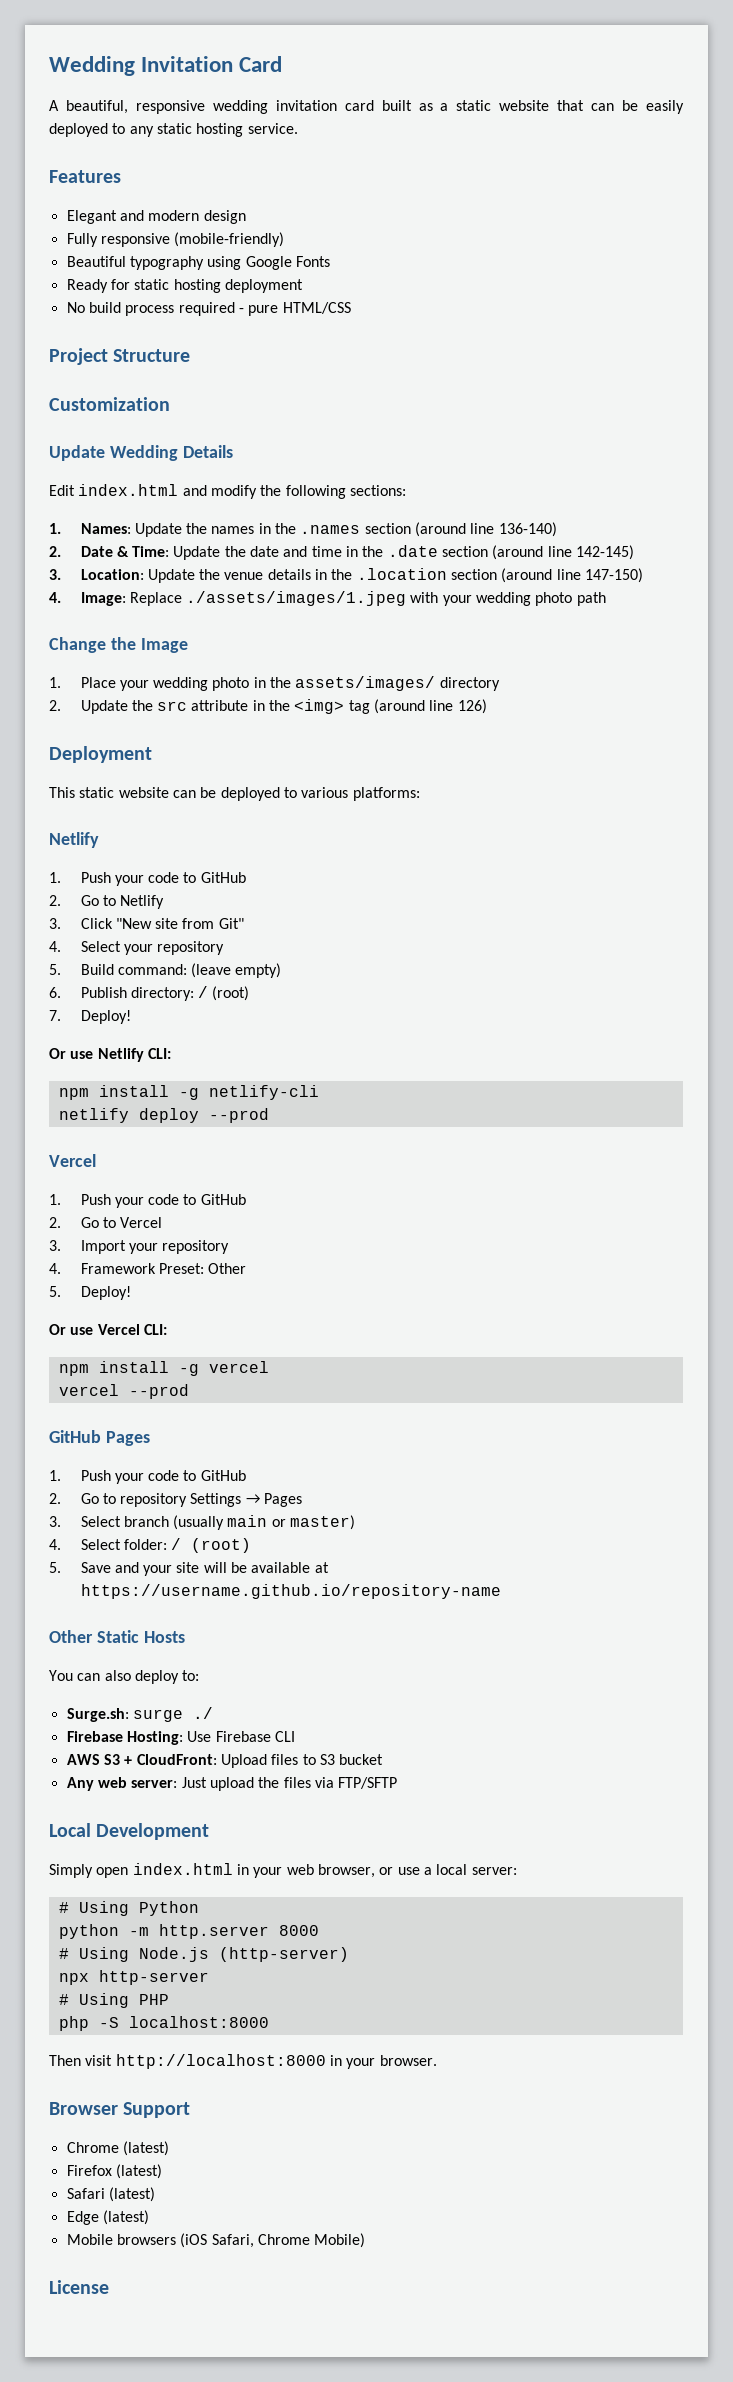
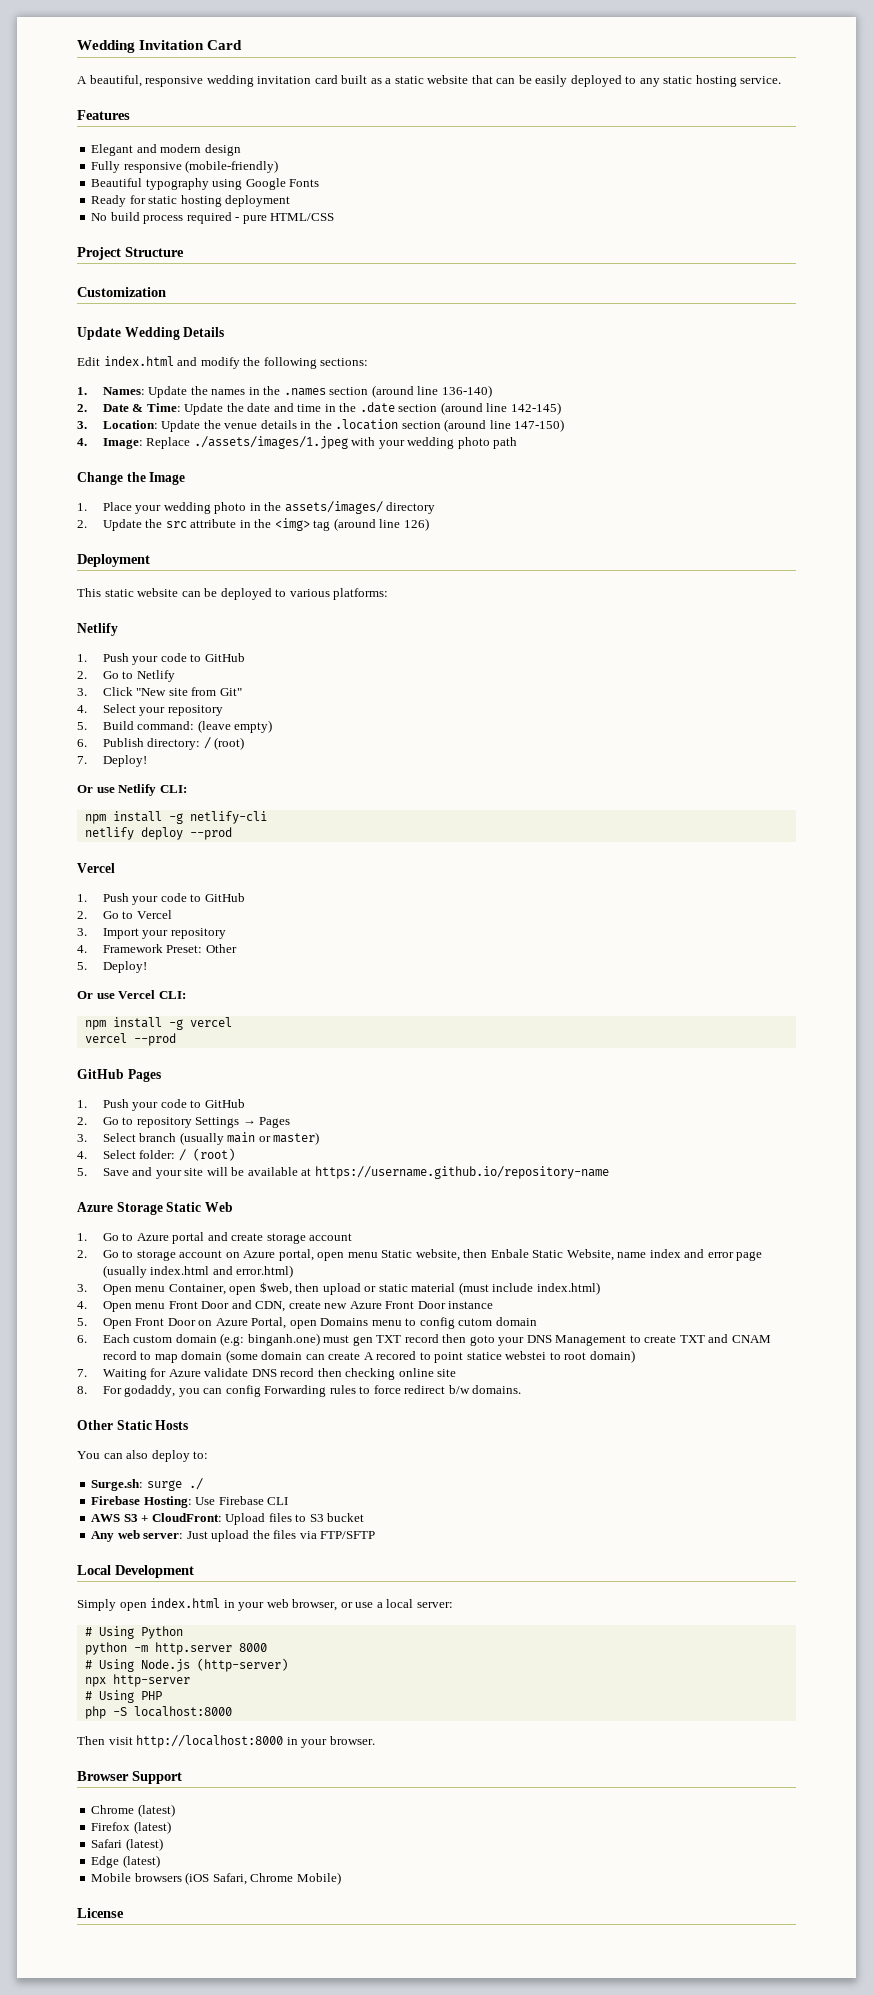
+ Azure Storage Static Web
+ 1. Go to Azure portal and create storage account
+ 2. Go to storage account on Azure portal, open menu Static website, then Enbale Static Website, name index and error page (usually index.html and error.html)
+ 3. Open menu Container, open $web, then upload or static material (must include index.html)
+ 4. Open menu Front Door and CDN, create new Azure Front Door instance
+ 5. Open Front Door on Azure Portal, open Domains menu to config cutom domain
+ 6. Each custom domain (e.g: binganh.one) must gen TXT record then goto your DNS Management to create TXT and CNAM record to map domain (some domain can create A recored to point statice webstei to root domain)
+ 7. Waiting for Azure validate DNS record then checking online site
+ 8. For godaddy, you can config Forwarding rules to force redirect b/w domains.

